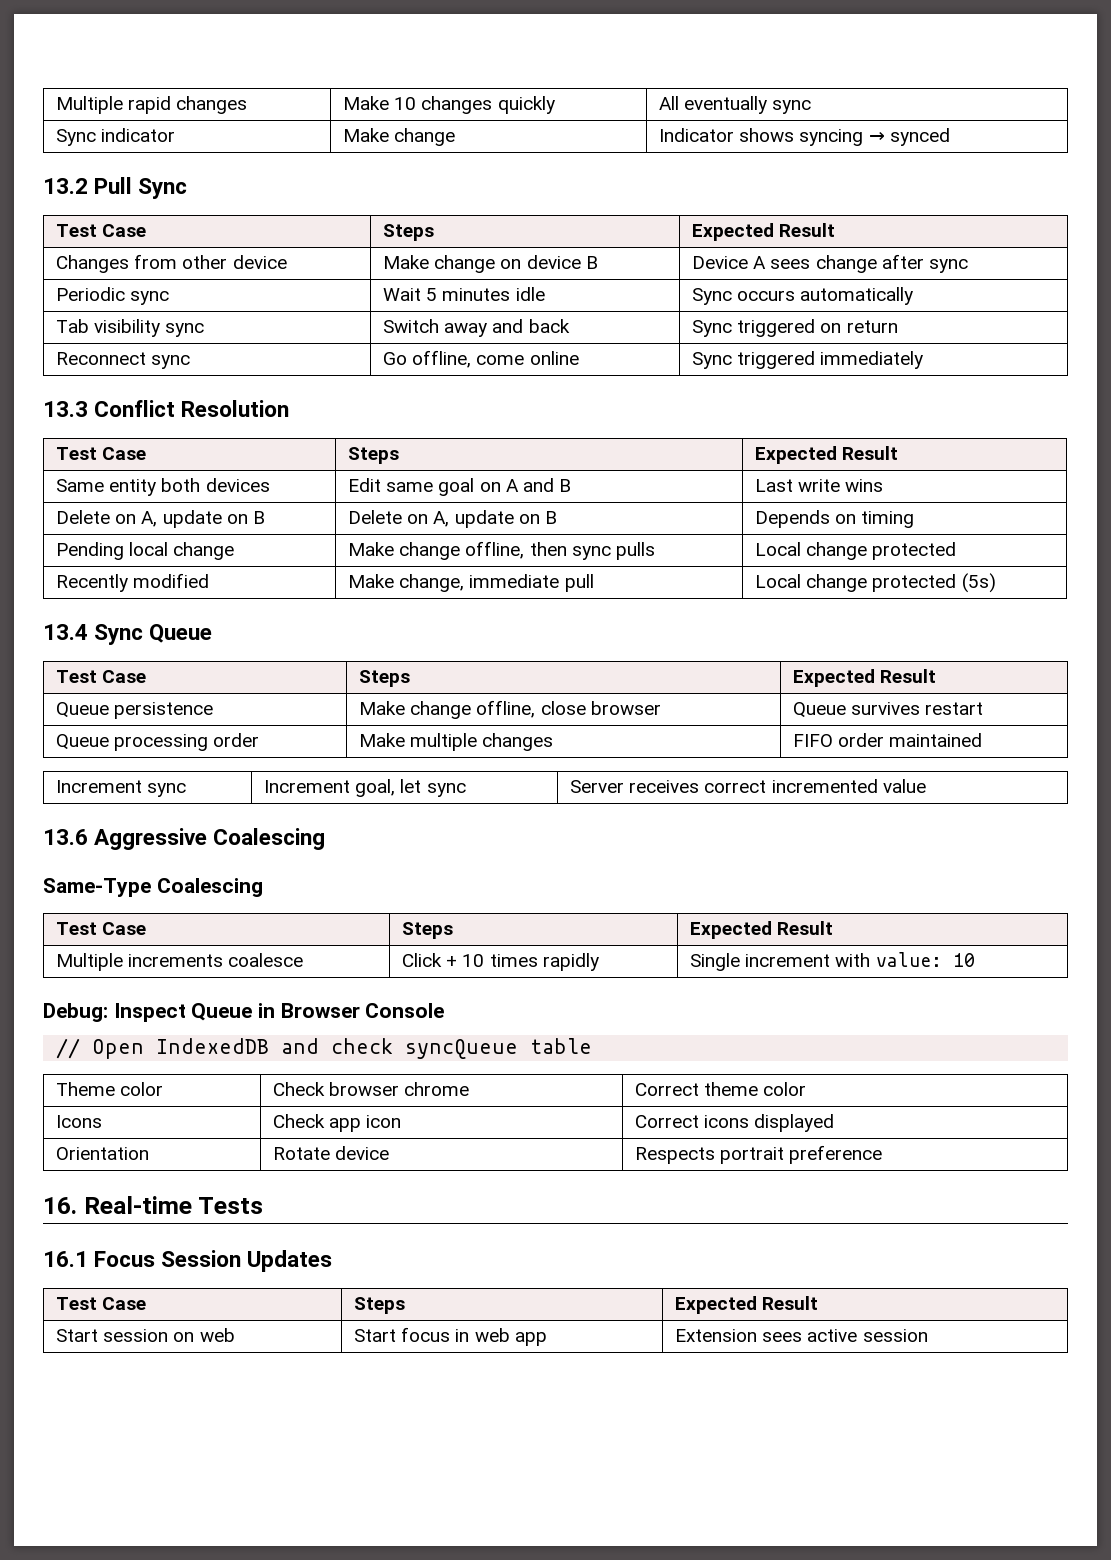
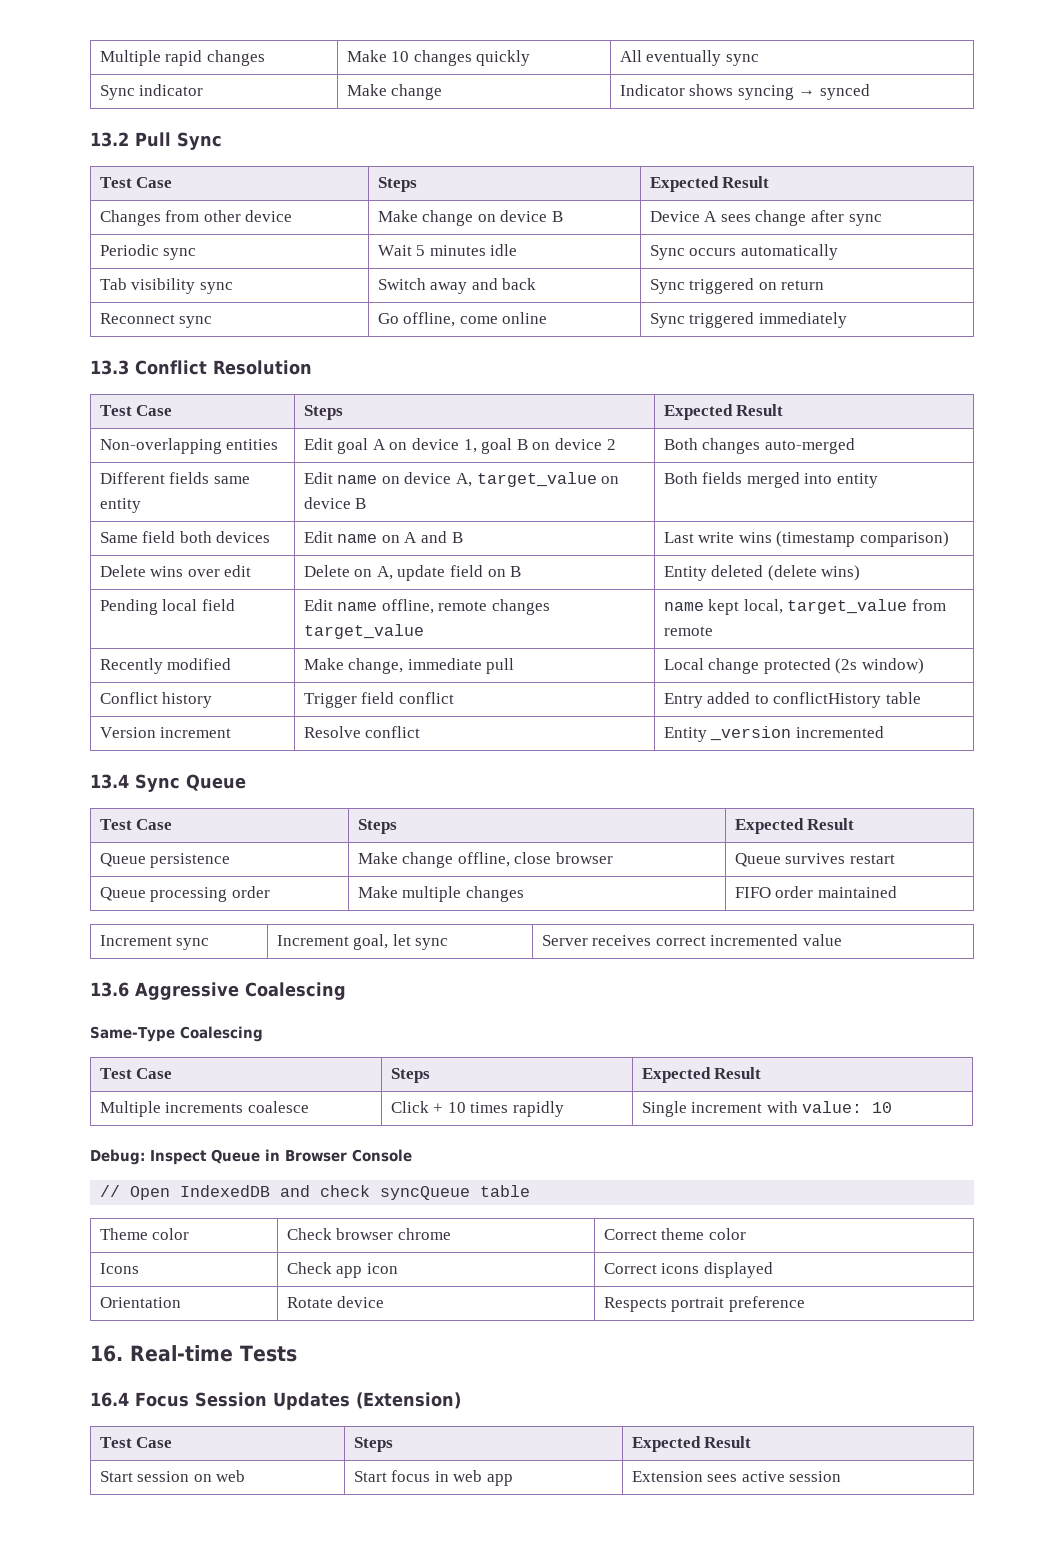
+ Non-overlapping entities | Edit goal A on device 1, goal B on device 2 | Both changes auto-merged
+ Different fields same entity | Edit name on device A, target_value on device B | Both fields merged into entity
- Same entity both devices | Edit same goal on A and B | Last write wins
- Delete on A, update on B | Delete on A, update on B | Depends on timing
- Pending local change | Make change offline, then sync pulls | Local change protected
+ Same field both devices | Edit name on A and B | Last write wins (timestamp comparison)
+ Delete wins over edit | Delete on A, update field on B | Entity deleted (delete wins)
+ Pending local field | Edit name offline, remote changes target_value | name kept local, target_value from remote
- Recently modified | Make change, immediate pull | Local change protected (5s)
+ Recently modified | Make change, immediate pull | Local change protected (2s window)
+ Conflict history | Trigger field conflict | Entry added to conflictHistory table
+ Version increment | Resolve conflict | Entity _version incremented
- 16.1 Focus Session Updates
+ 16.4 Focus Session Updates (Extension)

